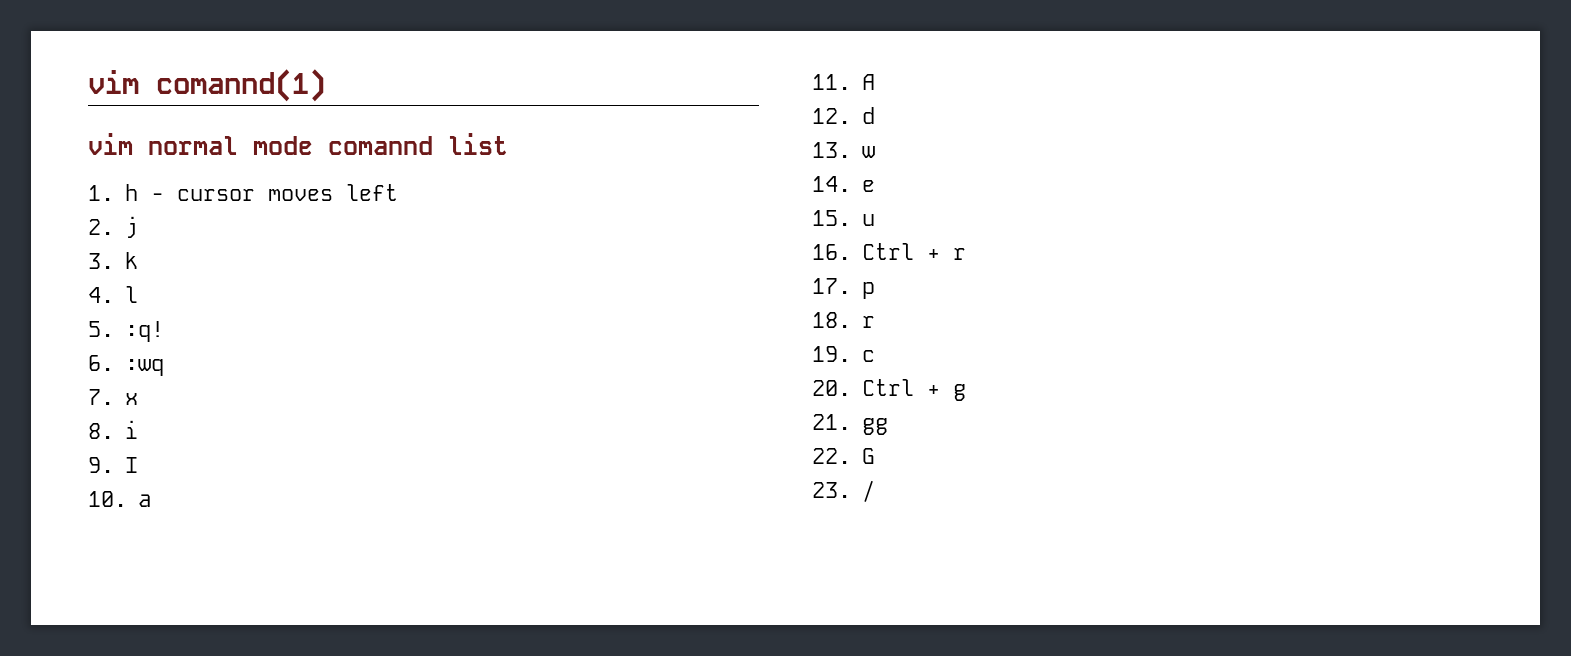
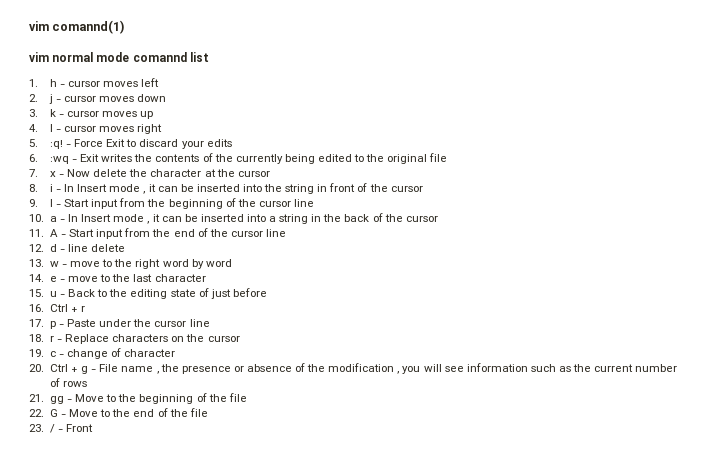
- 2. j
- 3. k
- 4. l
- 5. :q!
- 6. :wq
- 7. x
- 8. i
- 9. I
- 10. a
- 11. A
+ 2. j - cursor moves down
+ 3. k - cursor moves up
+ 4. l - cursor moves right
+ 5. :q! - Force Exit to discard your edits
+ 6. :wq - Exit writes the contents of the currently being edited to the original file
+ 7. x - Now delete the character at the cursor
+ 8. i - In Insert mode , it can be inserted into the string in front of the cursor
+ 9. I - Start input from the beginning of the cursor line
+ 10. a - In Insert mode , it can be inserted into a string in the back of the cursor
+ 11. A - Start input from the end of the cursor line
- 12. d
+ 12. d - line delete
- 13. w
- 14. e
- 15. u
+ 13. w - move to the right word by word
+ 14. e - move to the last character
+ 15. u - Back to the editing state of just before
- 17. p
- 18. r
- 19. c
- 20. Ctrl + g
- 21. gg
- 22. G
+ 17. p - Paste under the cursor line
+ 18. r - Replace characters on the cursor
+ 19. c - change of character
+ 20. Ctrl + g - File name , the presence or absence of the modification , you will see information such as the current number of rows
+ 21. gg - Move to the beginning of the file
+ 22. G - Move to the end of the file
- 23. /
+ 23. / - Front

